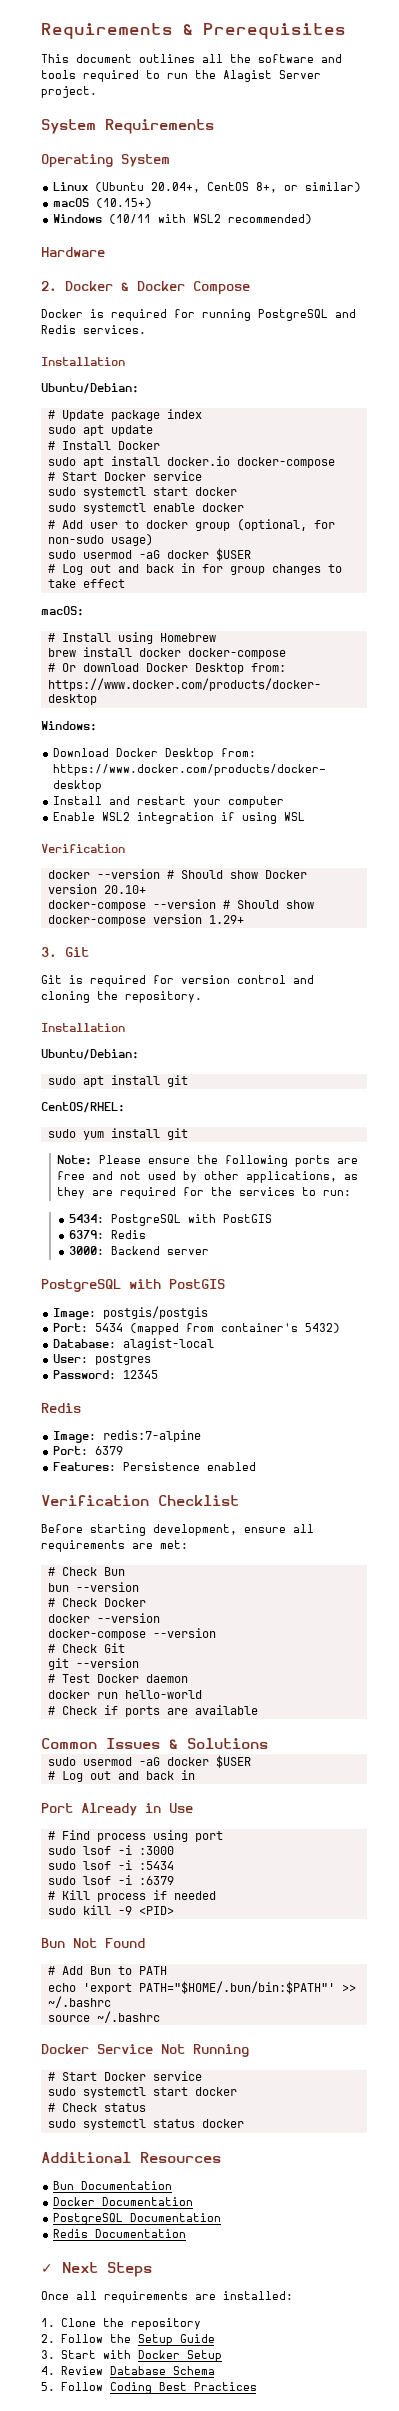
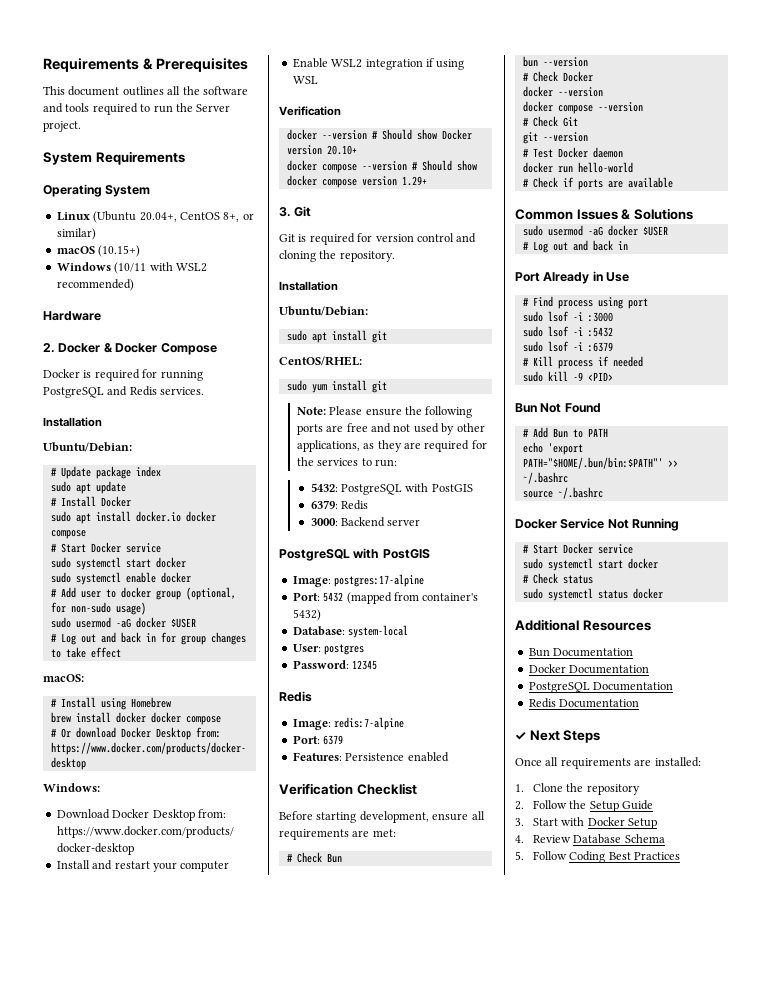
- This document outlines all the software and tools required to run the Alagist Server project.
+ This document outlines all the software and tools required to run the Server project.
- sudo apt install docker.io docker-compose
+ sudo apt install docker.io docker compose
- brew install docker docker-compose
+ brew install docker docker compose
- docker-compose --version # Should show docker-compose version 1.29+
+ docker compose --version # Should show docker compose version 1.29+
- 5434: PostgreSQL with PostGIS
+ 5432: PostgreSQL with PostGIS
- Image: postgis/postgis
- Port: 5434 (mapped from container's 5432)
+ Image: postgres:17-alpine
+ Port: 5432 (mapped from container's 5432)
- Database: alagist-local
+ Database: system-local
  # Check Docker
  docker --version
- docker-compose --version
+ docker compose --version
- sudo lsof -i :5434
+ sudo lsof -i :5432

